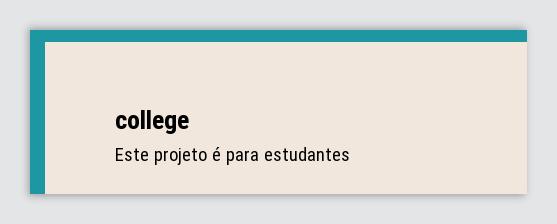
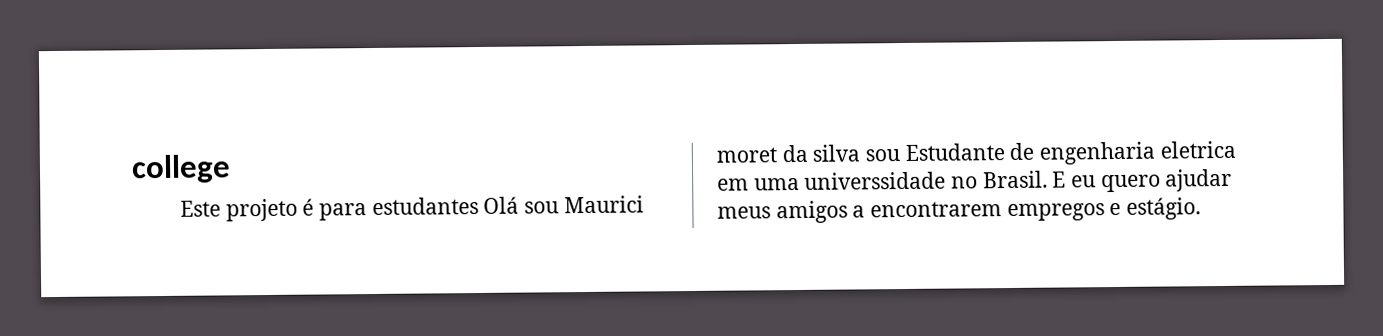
- Este projeto é para estudantes
+ Este projeto é para estudantes Olá sou Maurici moret da silva sou Estudante de engenharia eletrica em uma universsidade no Brasil. E eu quero ajudar meus amigos a encontrarem empregos e estágio.

